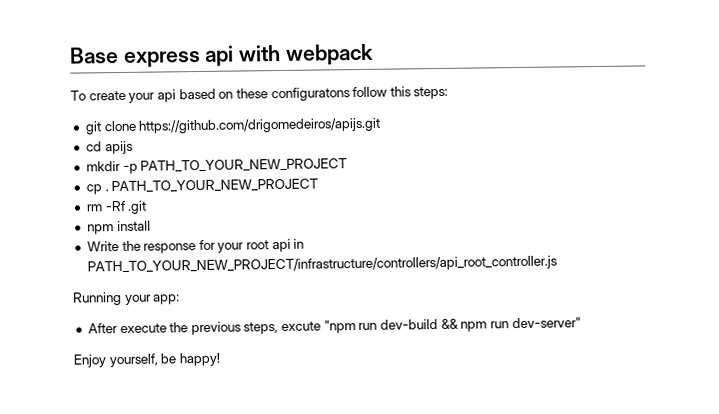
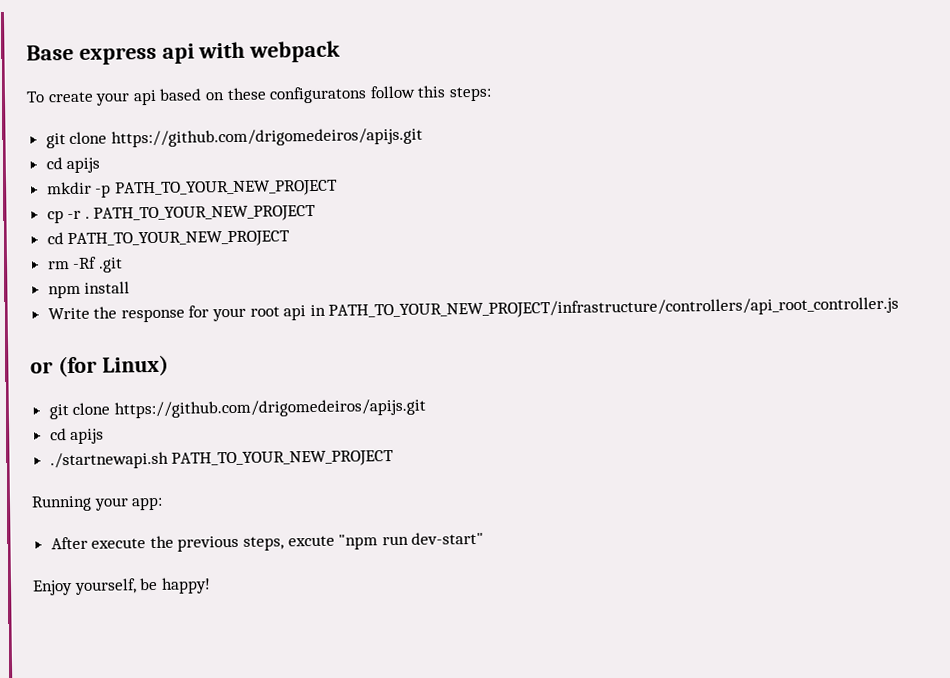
- cp .
+ cp -r .
+ cd PATH_TO_YOUR_NEW_PROJECT
+ or (for Linux)
+ git clone https://github.com/drigomedeiros/apijs.git
+ cd apijs
+ ./startnewapi.sh PATH_TO_YOUR_NEW_PROJECT
- After execute the previous steps, excute "npm run dev-build && npm run dev-server"
+ After execute the previous steps, excute "npm run dev-start"

